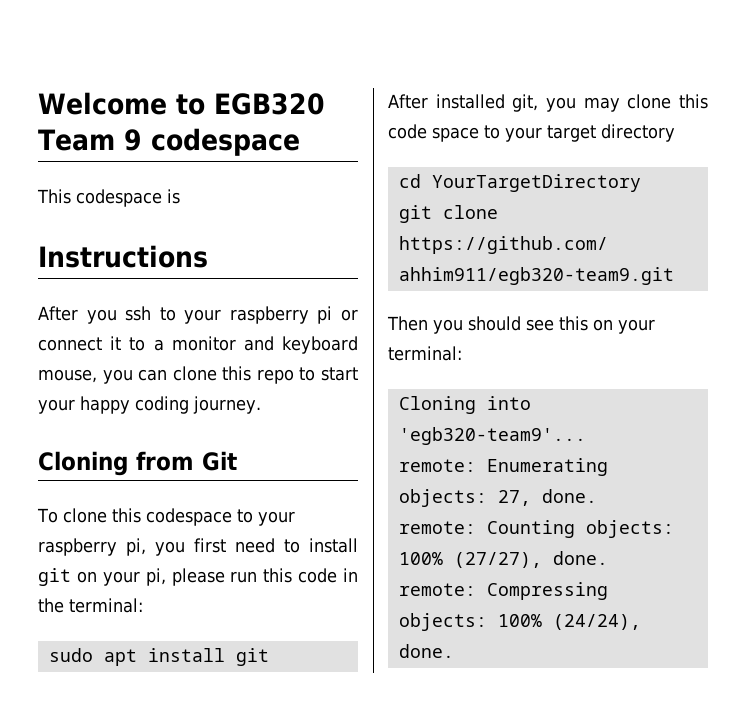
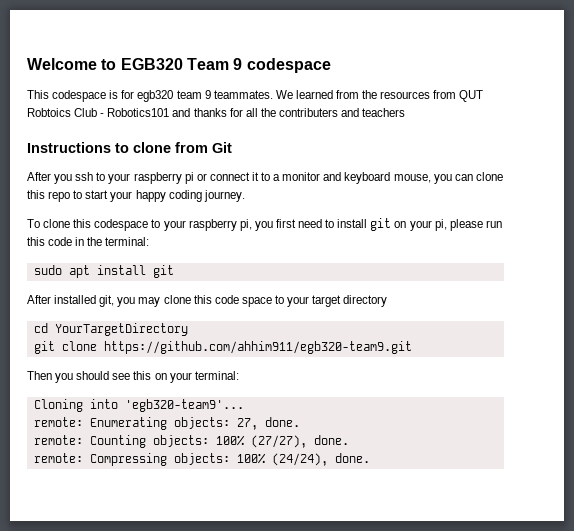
- This codespace is
- Instructions
+ This codespace is for egb320 team 9 teammates. We learned from the resources from QUT Robtoics Club - Robotics101 and thanks for all the contributers and teachers
+ Instructions to clone from Git
- Cloning from Git

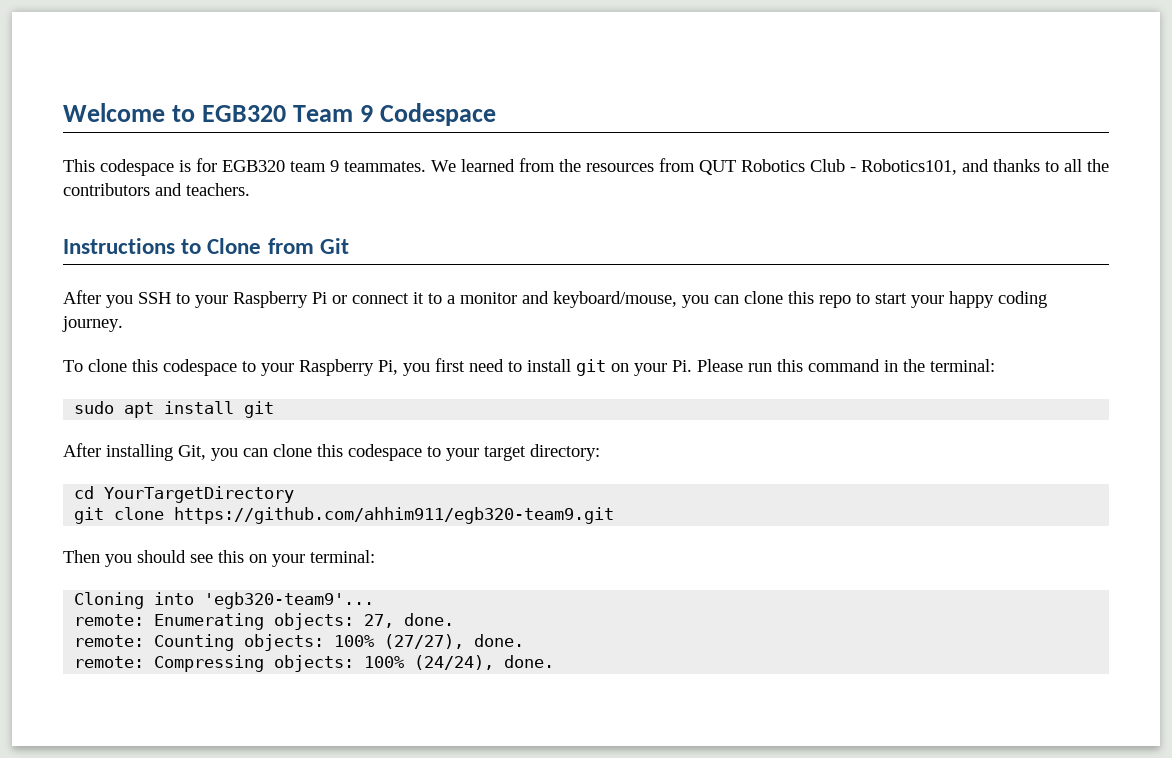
- Welcome to EGB320 Team 9 codespace
+ Welcome to EGB320 Team 9 Codespace
- This codespace is for egb320 team 9 teammates.
+ This codespace is for EGB320 team 9 teammates.
- We learned from the resources from QUT Robtoics Club - Robotics101 and thanks for all the contributers and teachers
+ We learned from the resources from QUT Robotics Club - Robotics101, and thanks to all the contributors and teachers.
- Instructions to clone from Git
+ Instructions to Clone from Git
- After you ssh to your raspberry pi or connect it to a monitor and keyboard mouse, you can clone this repo to start your happy coding journey.
+ After you SSH to your Raspberry Pi or connect it to a monitor and keyboard/mouse, you can clone this repo to start your happy coding journey.
- To clone this codespace to your raspberry pi, you first need to install git on your pi, please run this code in the terminal:
+ To clone this codespace to your Raspberry Pi, you first need to install git on your Pi. Please run this command in the terminal:
- After installed git, you may clone this code space to your target directory
+ After installing Git, you can clone this codespace to your target directory:

